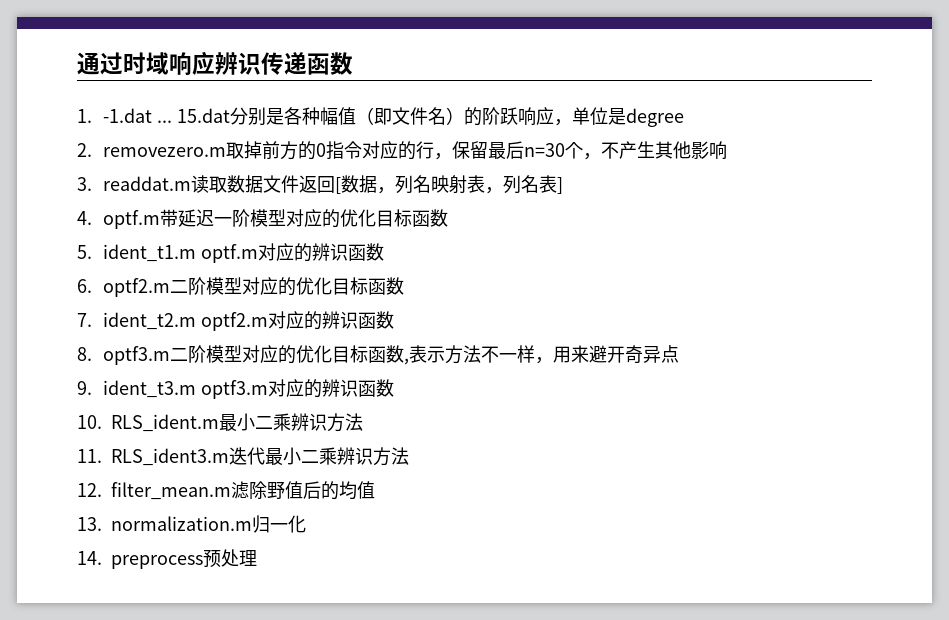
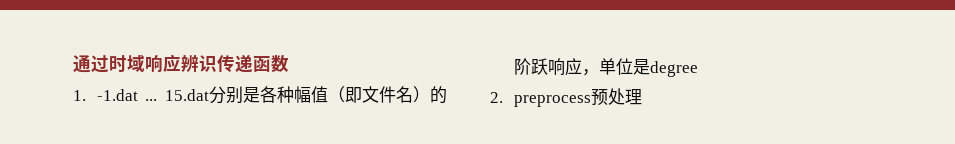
- 2. removezero.m取掉前方的0指令对应的行，保留最后n=30个，不产生其他影响
- 3. readdat.m读取数据文件返回[数据，列名映射表，列名表]
- 4. optf.m带延迟一阶模型对应的优化目标函数
- 5. ident_t1.m optf.m对应的辨识函数
- 6. optf2.m二阶模型对应的优化目标函数
- 7. ident_t2.m optf2.m对应的辨识函数
- 8. optf3.m二阶模型对应的优化目标函数,表示方法不一样，用来避开奇异点
- 9. ident_t3.m optf3.m对应的辨识函数
- 10. RLS_ident.m最小二乘辨识方法
- 11. RLS_ident3.m迭代最小二乘辨识方法
- 12. filter_mean.m滤除野值后的均值
- 13. normalization.m归一化
- 14. preprocess预处理
+ 2. preprocess预处理

